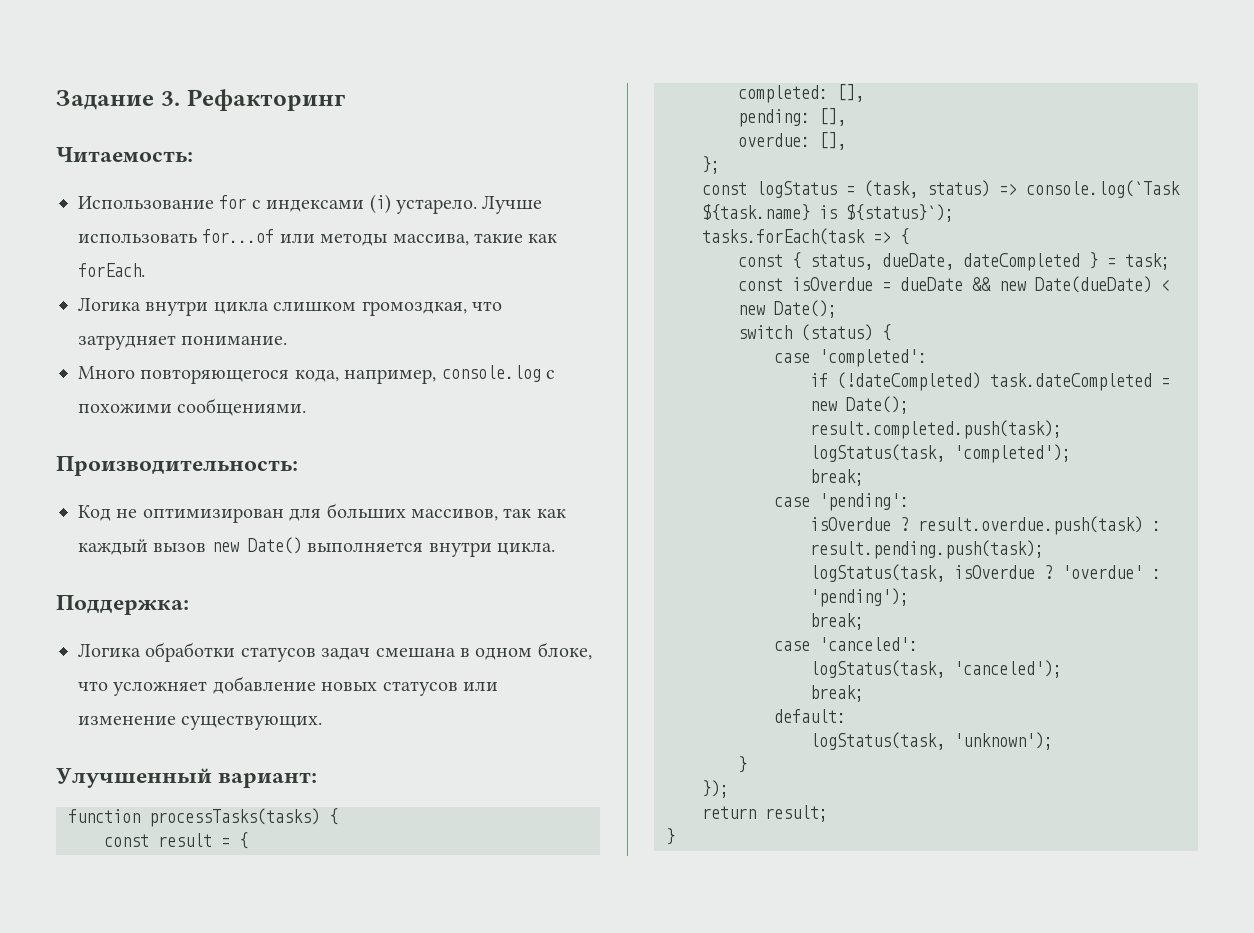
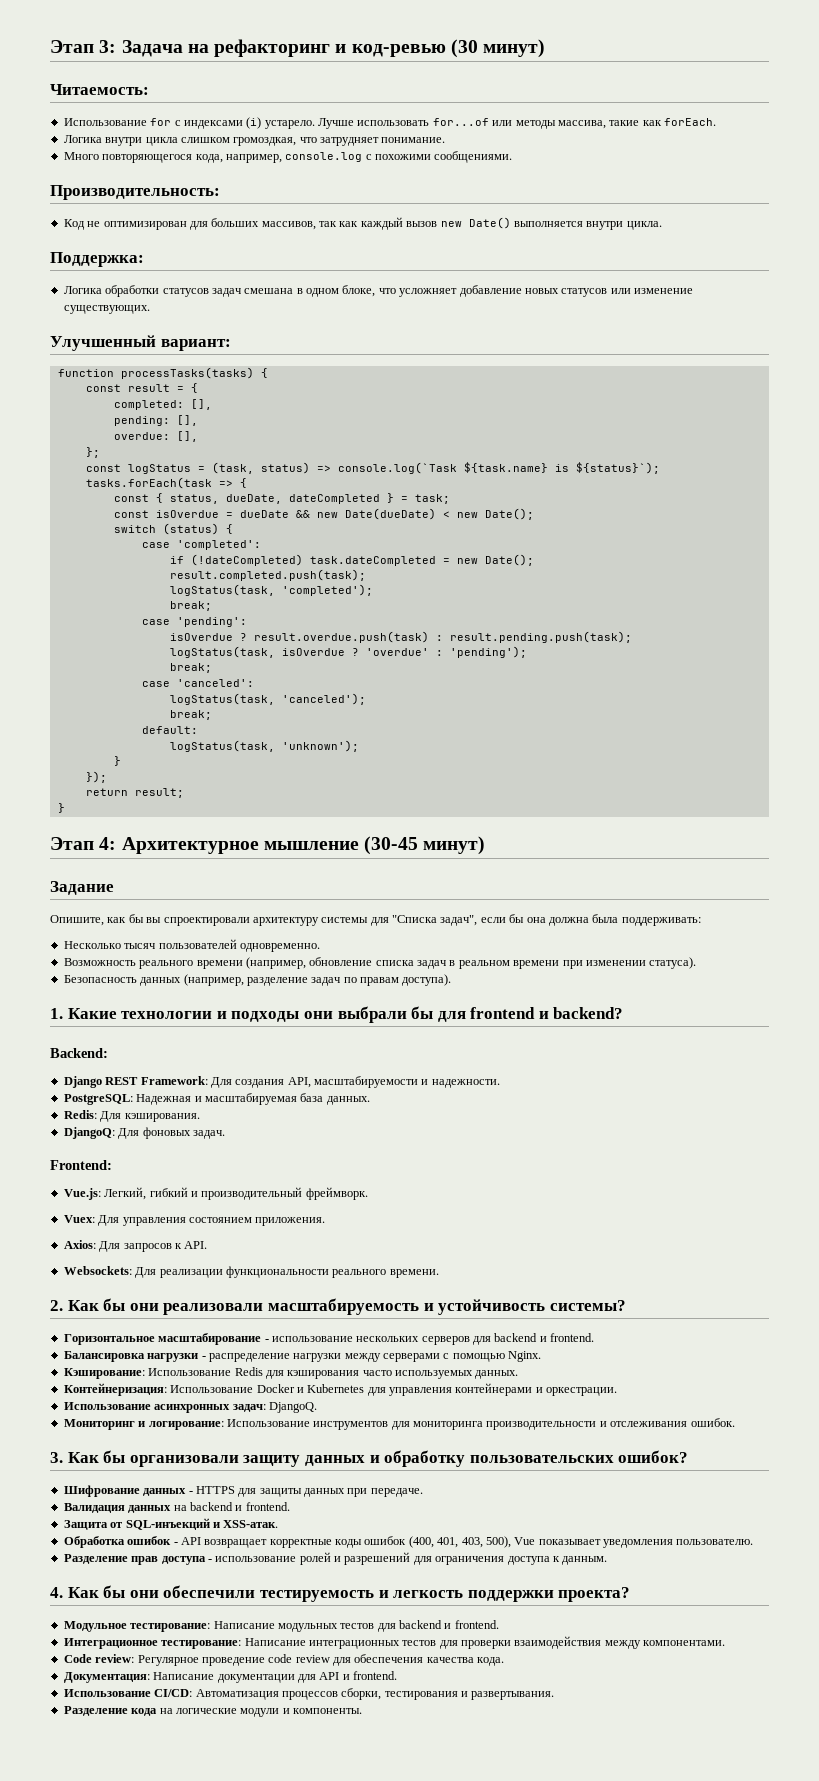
- Задание 3. Рефакторинг
+ Этап 3: Задача на рефакторинг и код-ревью (30 минут)
+ Этап 4: Архитектурное мышление (30-45 минут)
+ Задание
+ Опишите, как бы вы спроектировали архитектуру системы для "Списка задач", если бы она должна была поддерживать:
+ Несколько тысяч пользователей одновременно.
+ Возможность реального времени (например, обновление списка задач в реальном времени при изменении статуса).
+ Безопасность данных (например, разделение задач по правам доступа).
+ 1. Какие технологии и подходы они выбрали бы для frontend и backend?
+ Backend:
+ Django REST Framework: Для создания API, масштабируемости и надежности.
+ PostgreSQL: Надежная и масштабируемая база данных.
+ Redis: Для кэширования.
+ DjangoQ: Для фоновых задач.
+ Frontend:
+ Vue.js: Легкий, гибкий и производительный фреймворк.
+ Vuex: Для управления состоянием приложения.
+ Axios: Для запросов к API.
+ Websockets: Для реализации функциональности реального времени.
+ 2. Как бы они реализовали масштабируемость и устойчивость системы?
+ Горизонтальное масштабирование - использование нескольких серверов для backend и frontend.
+ Балансировка нагрузки - распределение нагрузки между серверами с помощью Nginx.
+ Кэширование: Использование Redis для кэширования часто используемых данных.
+ Контейнеризация: Использование Docker и Kubernetes для управления контейнерами и оркестрации.
+ Использование асинхронных задач: DjangoQ.
+ Мониторинг и логирование: Использование инструментов для мониторинга производительности и отслеживания ошибок.
+ 3. Как бы организовали защиту данных и обработку пользовательских ошибок?
+ Шифрование данных - HTTPS для защиты данных при передаче.
+ Валидация данных на backend и frontend.
+ Защита от SQL-инъекций и XSS-атак.
+ Обработка ошибок - API возвращает корректные коды ошибок (400, 401, 403, 500), Vue показывает уведомления пользователю.
+ Разделение прав доступа - использование ролей и разрешений для ограничения доступа к данным.
+ 4. Как бы они обеспечили тестируемость и легкость поддержки проекта?
+ Модульное тестирование: Написание модульных тестов для backend и frontend.
+ Интеграционное тестирование: Написание интеграционных тестов для проверки взаимодействия между компонентами.
+ Code review: Регулярное проведение code review для обеспечения качества кода.
+ Документация: Написание документации для API и frontend.
+ Использование CI/CD: Автоматизация процессов сборки, тестирования и развертывания.
+ Разделение кода на логические модули и компоненты.

